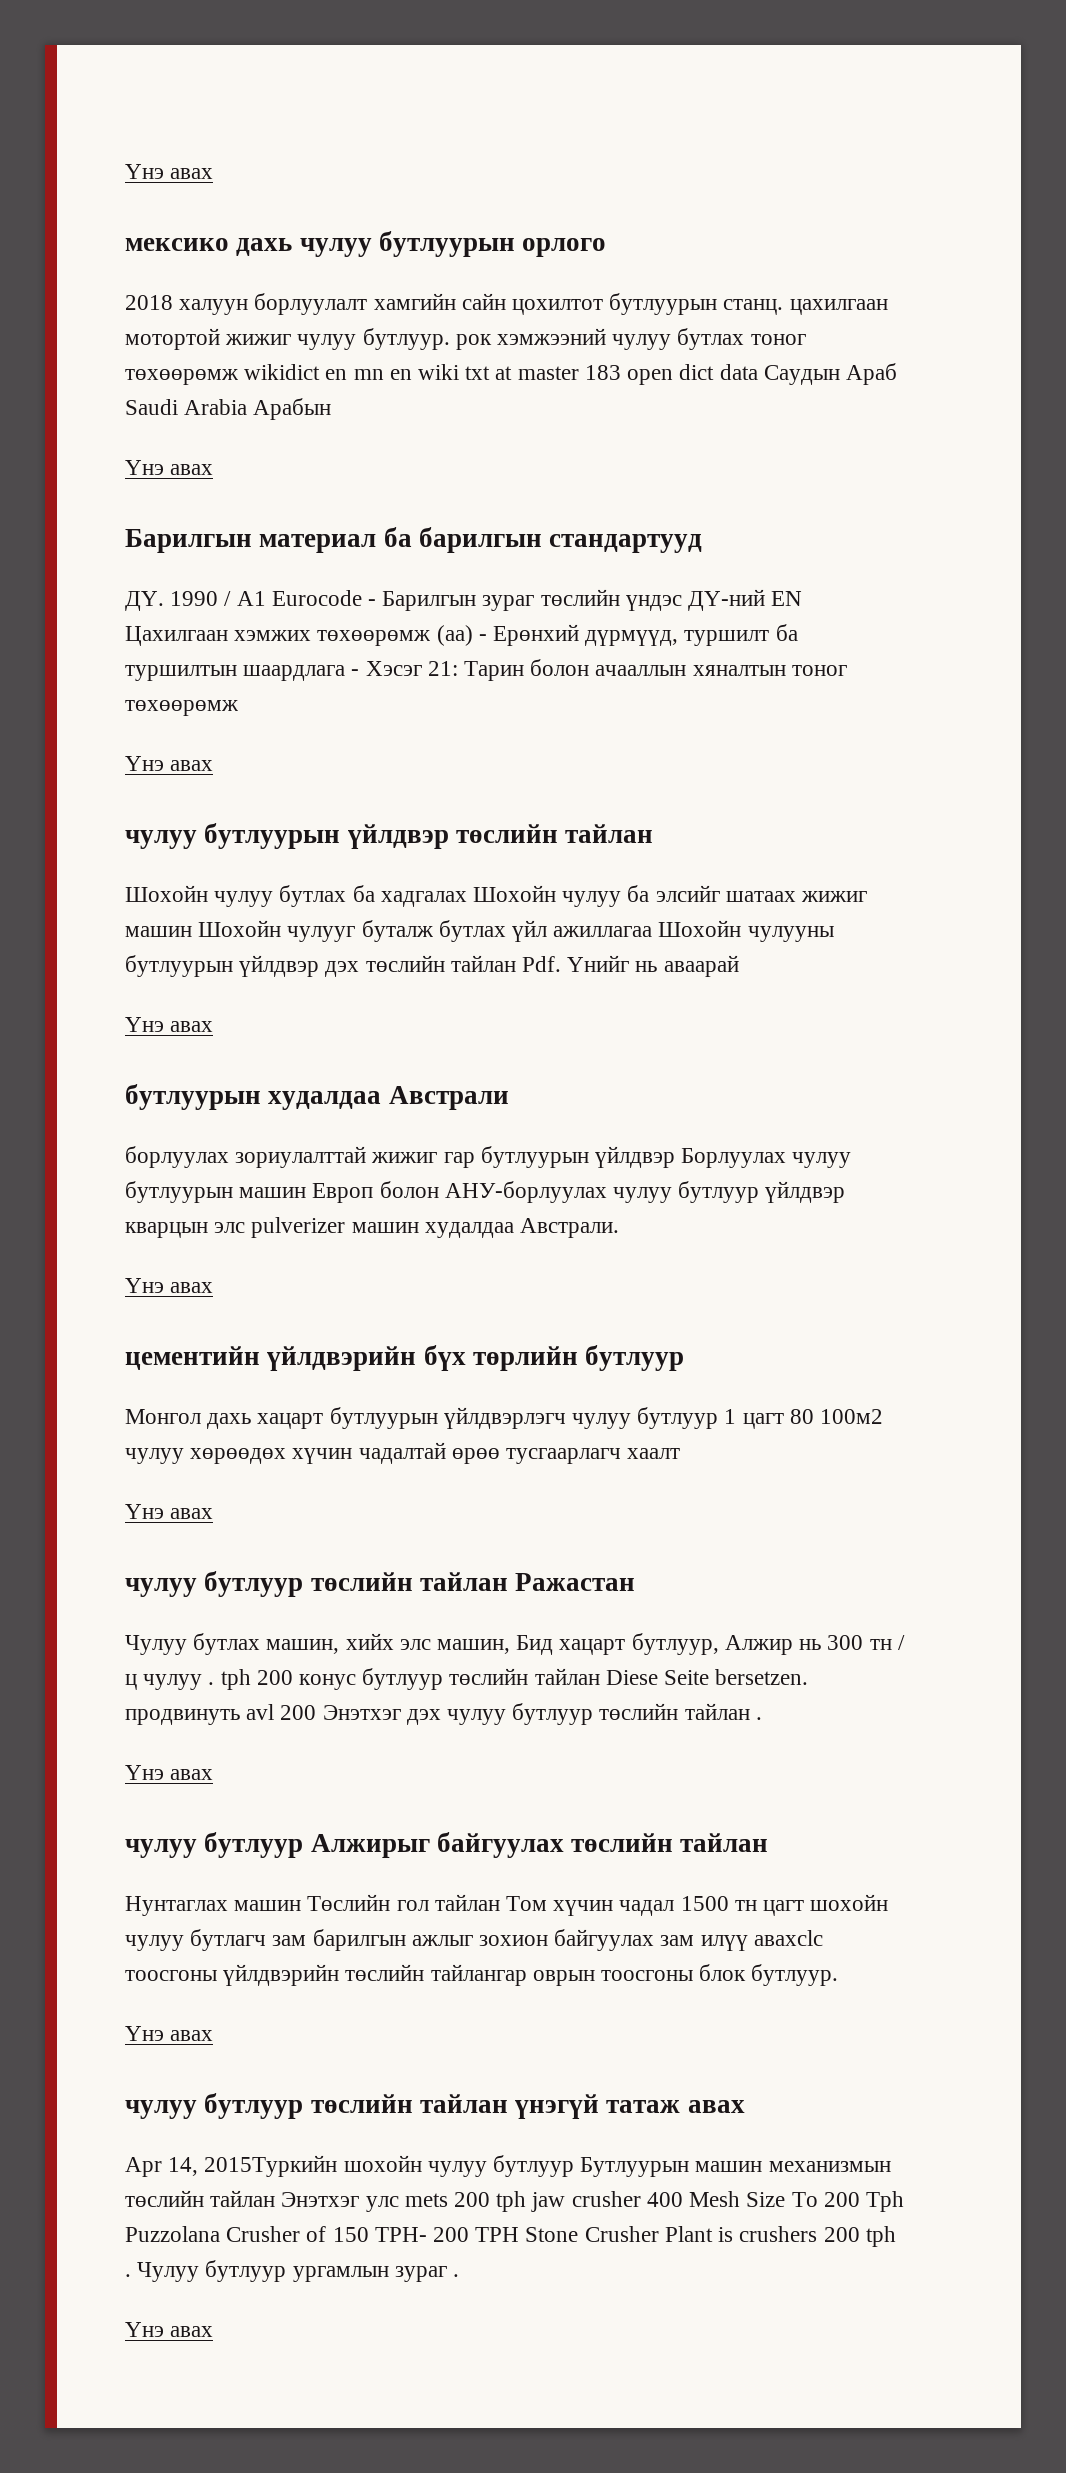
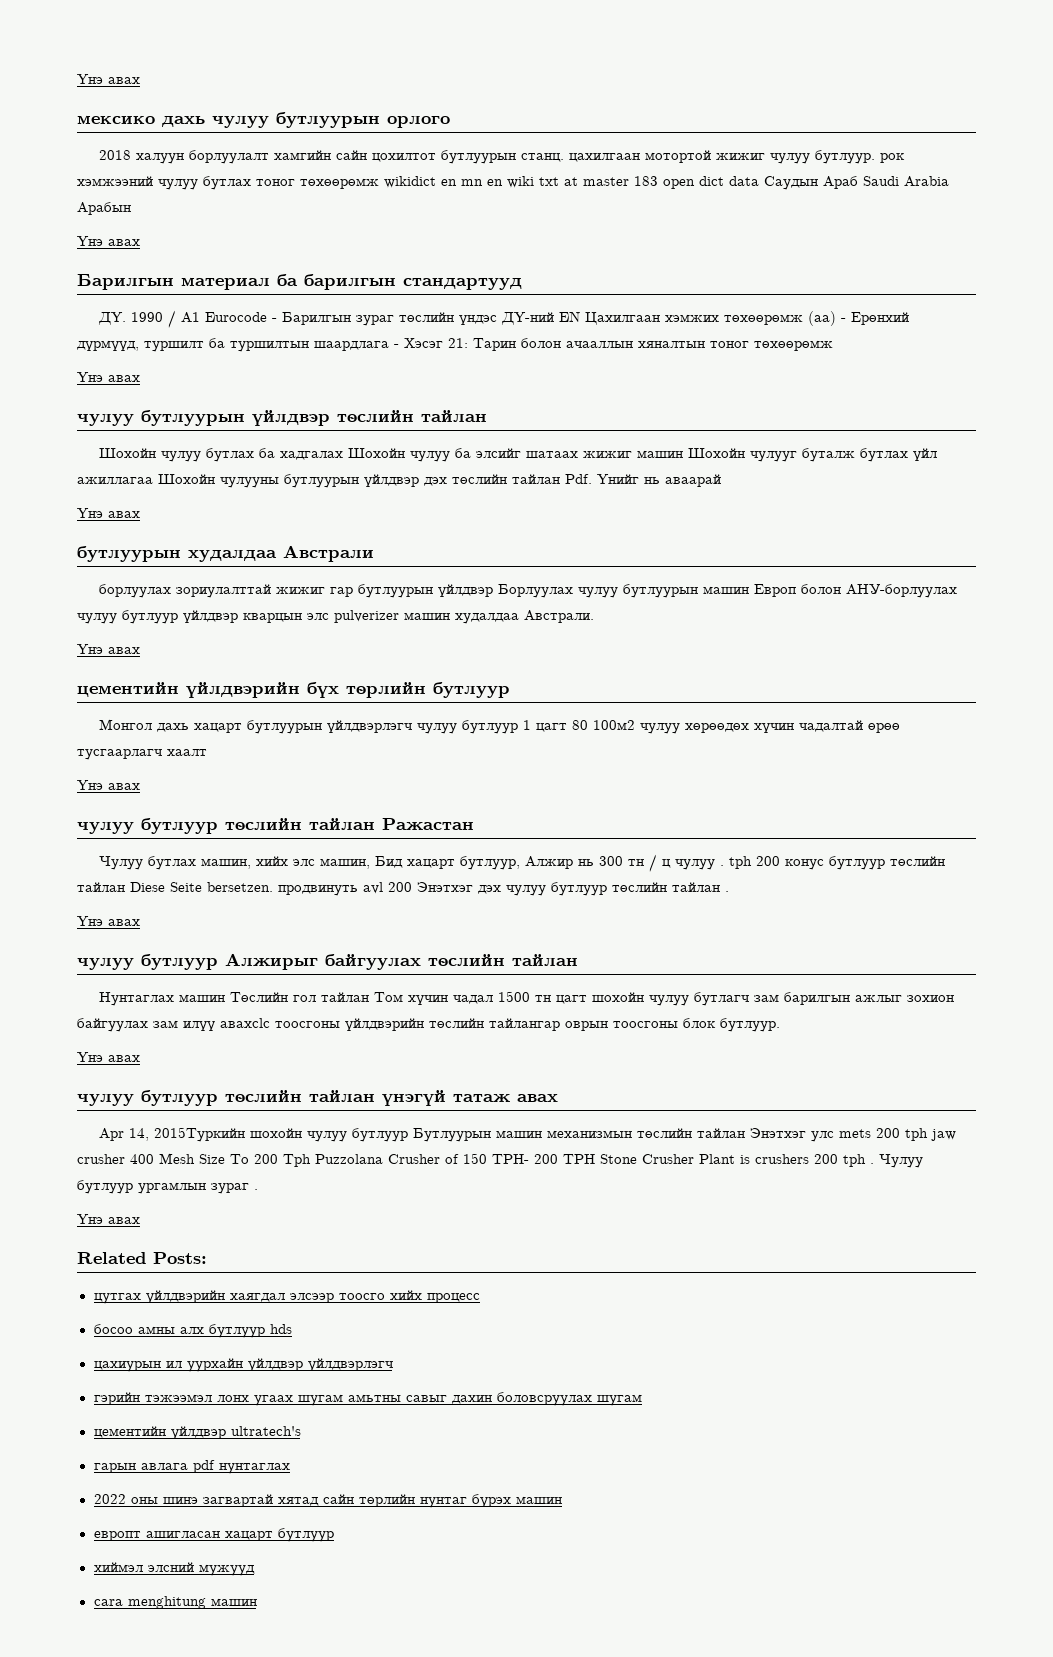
+ Related Posts:
+ цутгах үйлдвэрийн хаягдал элсээр тоосго хийх процесс
+ босоо амны алх бутлуур hds
+ цахиурын ил уурхайн үйлдвэр үйлдвэрлэгч
+ гэрийн тэжээмэл лонх угаах шугам амьтны савыг дахин боловсруулах шугам
+ цементийн үйлдвэр ultratech's
+ гарын авлага pdf нунтаглах
+ 2022 оны шинэ загвартай хятад сайн төрлийн нунтаг бүрэх машин
+ европт ашигласан хацарт бутлуур
+ хиймэл элсний мужууд
+ cara menghitung машин

